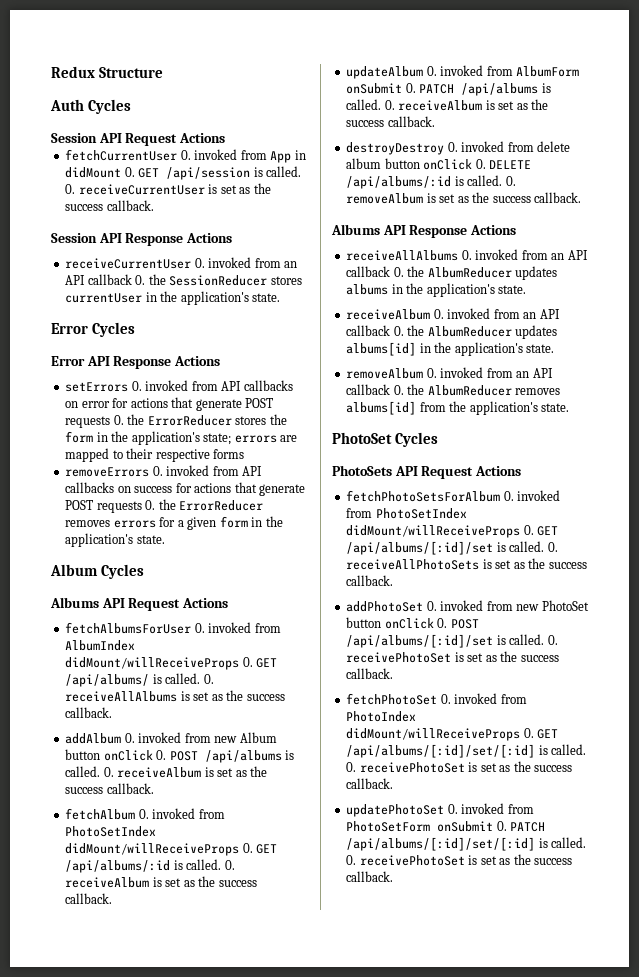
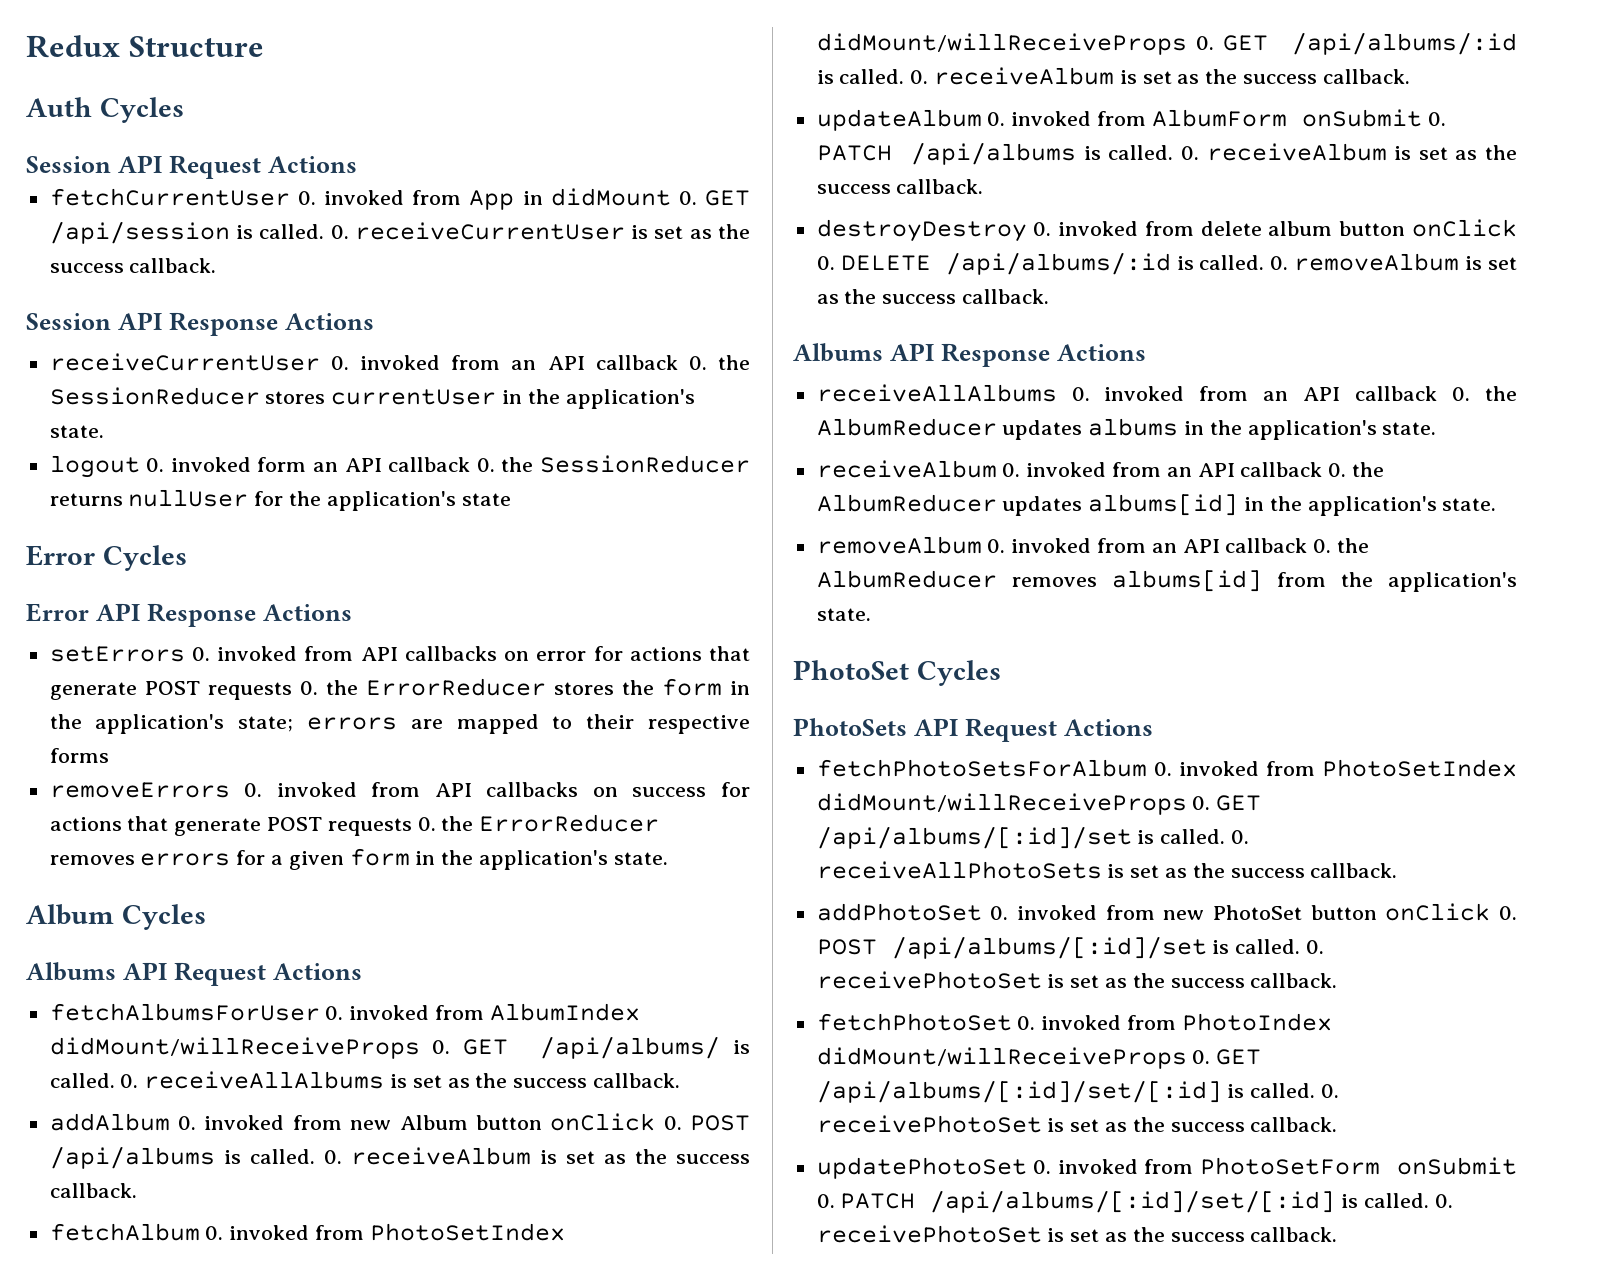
+ logout 0. invoked form an API callback 0. the SessionReducer returns nullUser for the application's state

